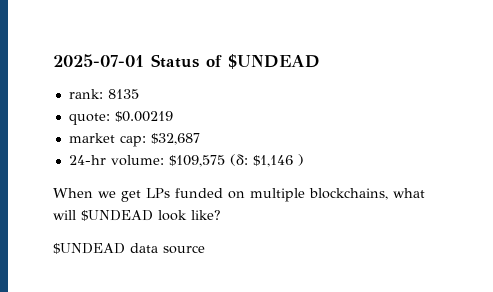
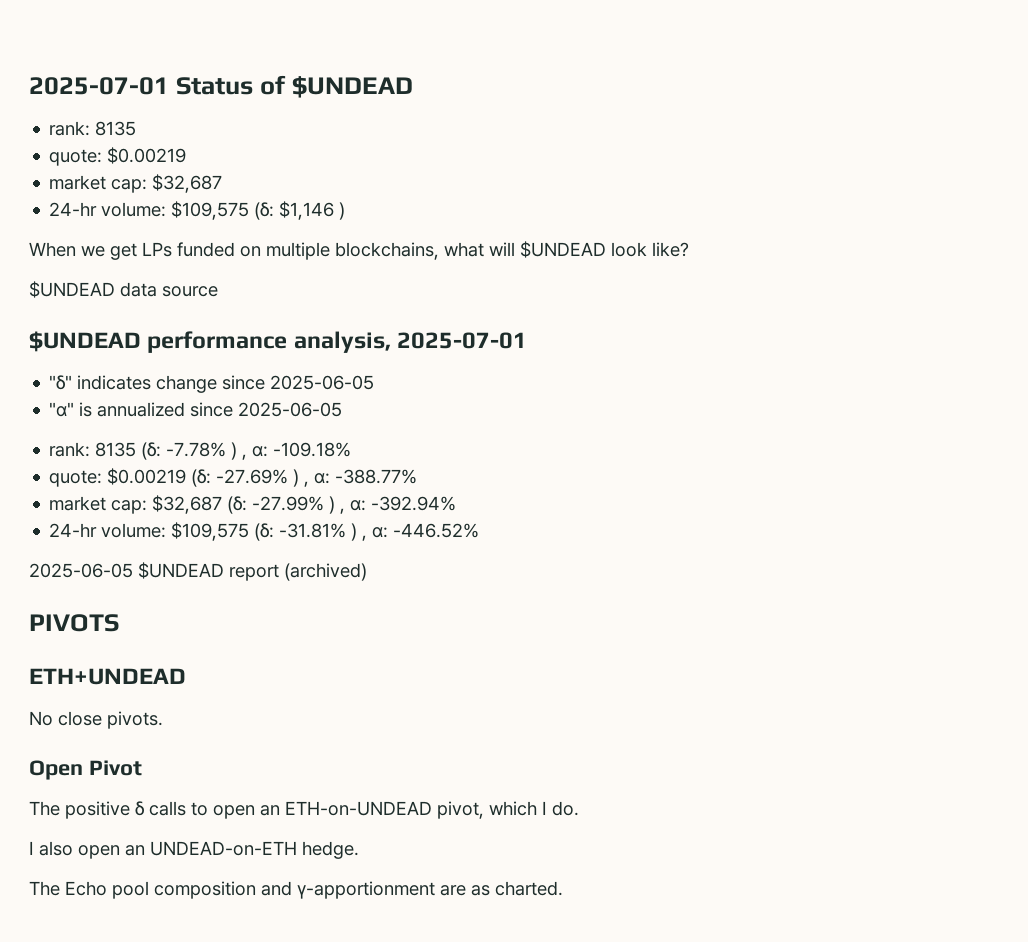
+ $UNDEAD performance analysis, 2025-07-01
+ "δ" indicates change since 2025-06-05
+ "α" is annualized since 2025-06-05
+ rank: 8135 (δ: -7.78% ) , α: -109.18%
+ quote: $0.00219 (δ: -27.69% ) , α: -388.77%
+ market cap: $32,687 (δ: -27.99% ) , α: -392.94%
+ 24-hr volume: $109,575 (δ: -31.81% ) , α: -446.52%
+ 2025-06-05 $UNDEAD report (archived)
+ PIVOTS
+ ETH+UNDEAD
+ No close pivots.
+ Open Pivot
+ The positive δ calls to open an ETH-on-UNDEAD pivot, which I do.
+ I also open an UNDEAD-on-ETH hedge.
+ The Echo pool composition and γ-apportionment are as charted.

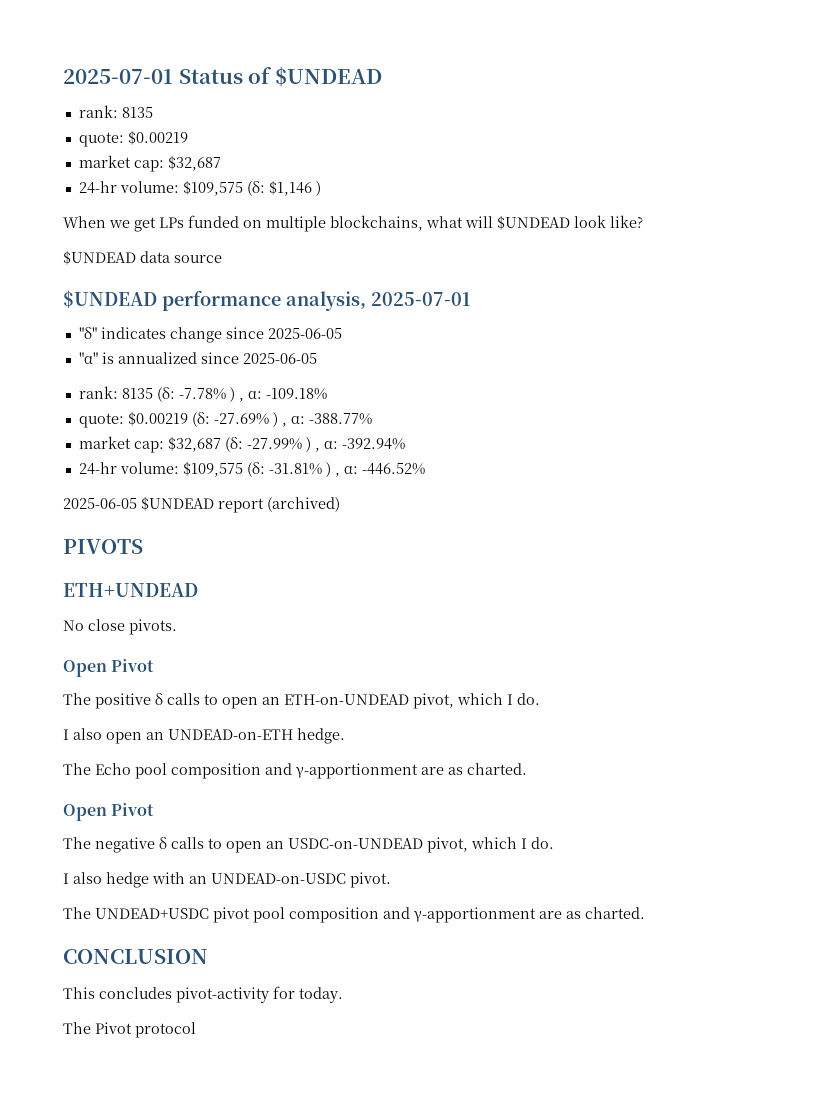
  The Echo pool composition and γ-apportionment are as charted.
+ Open Pivot
+ The negative δ calls to open an USDC-on-UNDEAD pivot, which I do.
+ I also hedge with an UNDEAD-on-USDC pivot.
+ The UNDEAD+USDC pivot pool composition and γ-apportionment are as charted.
+ CONCLUSION
+ This concludes pivot-activity for today.
+ The Pivot protocol

